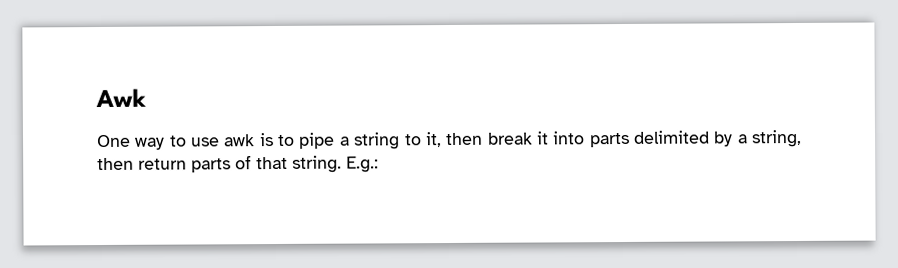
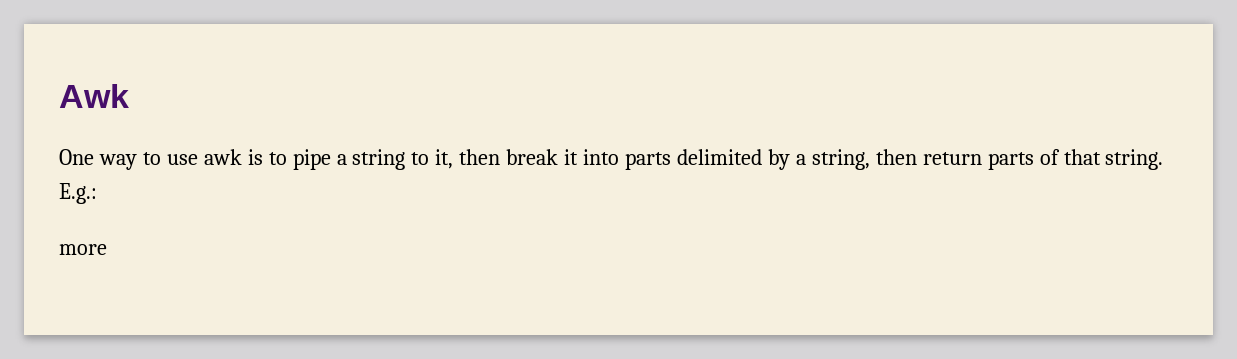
+ more

